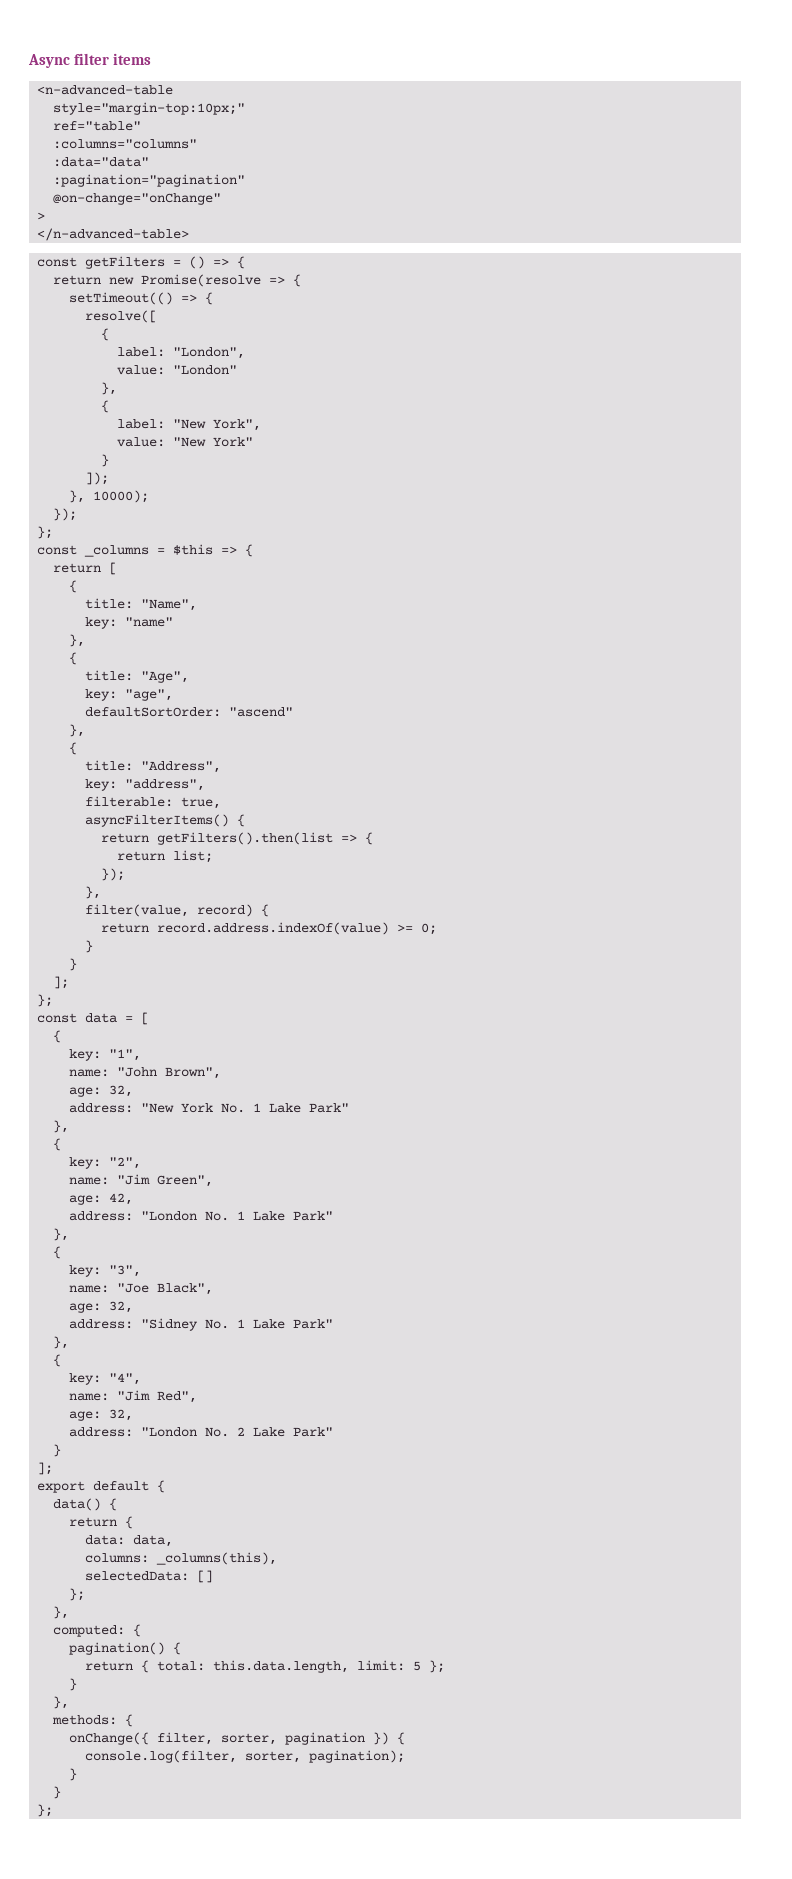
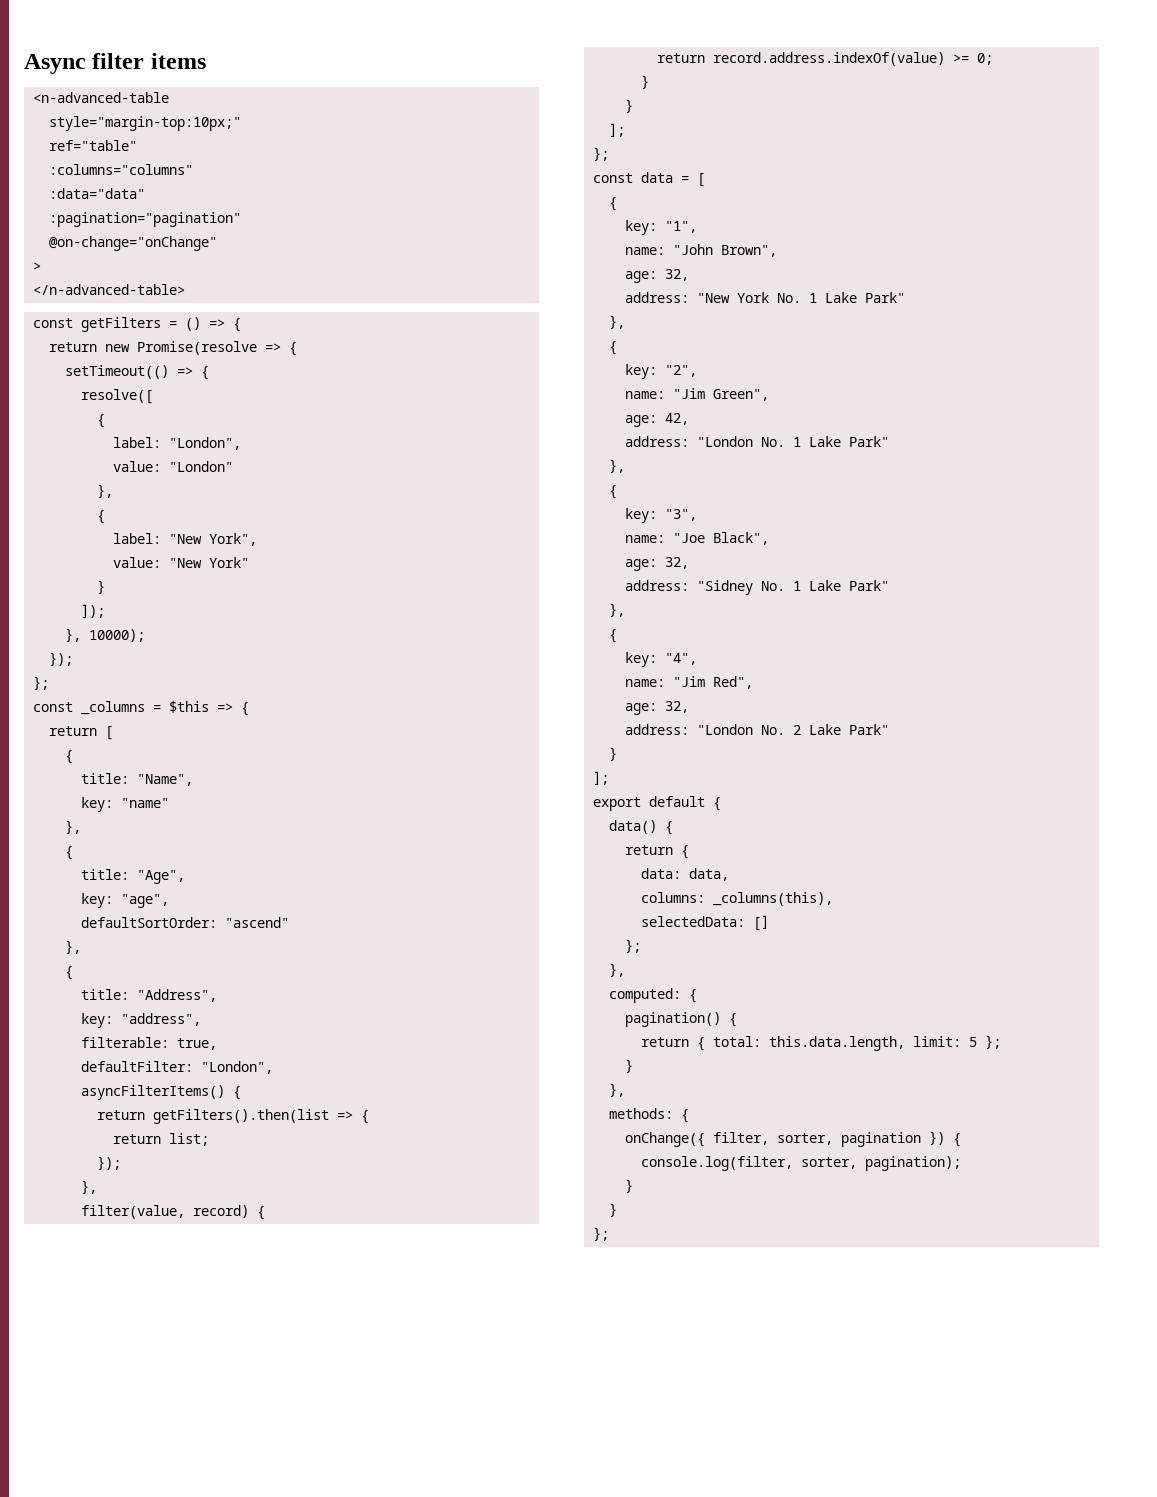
+ defaultFilter: "London",

